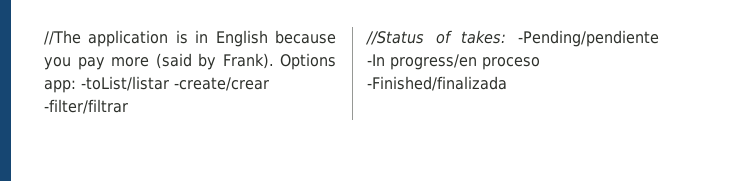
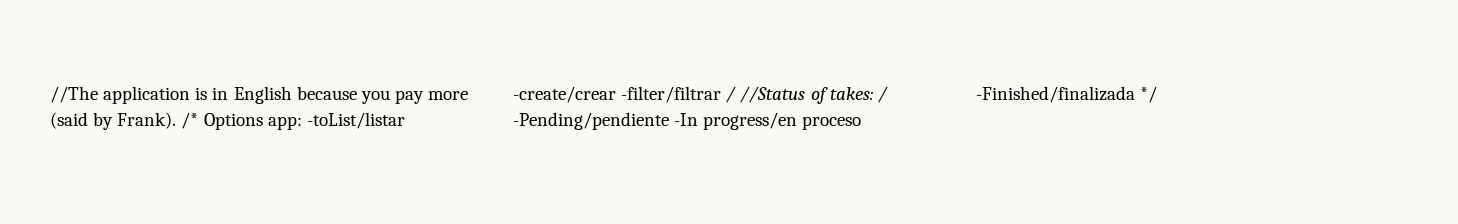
- Options app: -toList/listar -create/crear -filter/filtrar
- //Status of takes: -Pending/pendiente -In progress/en proceso -Finished/finalizada
+ /* Options app: -toList/listar -create/crear -filter/filtrar / //Status of takes: / -Pending/pendiente -In progress/en proceso -Finished/finalizada */

